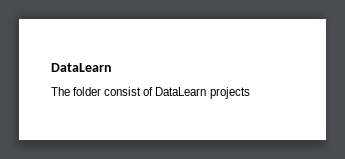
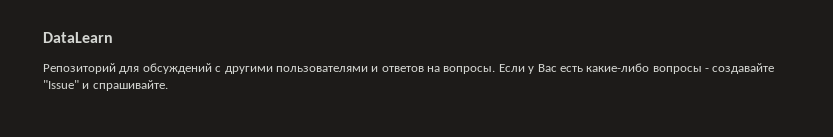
- The folder consist of DataLearn projects
+ Репозиторий для обсуждений с другими пользователями и ответов на вопросы. Если у Вас есть какие-либо вопросы - создавайте "Issue" и спрашивайте.

